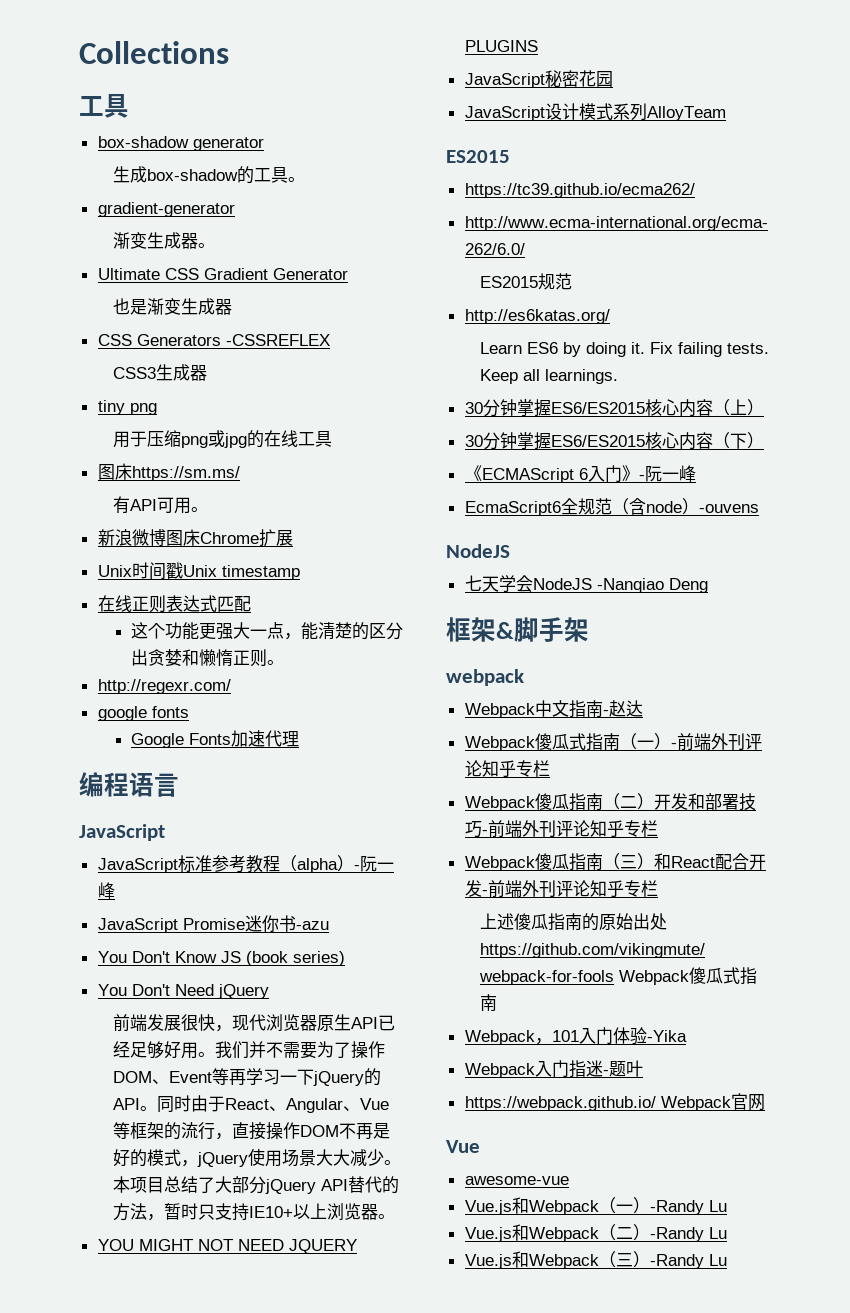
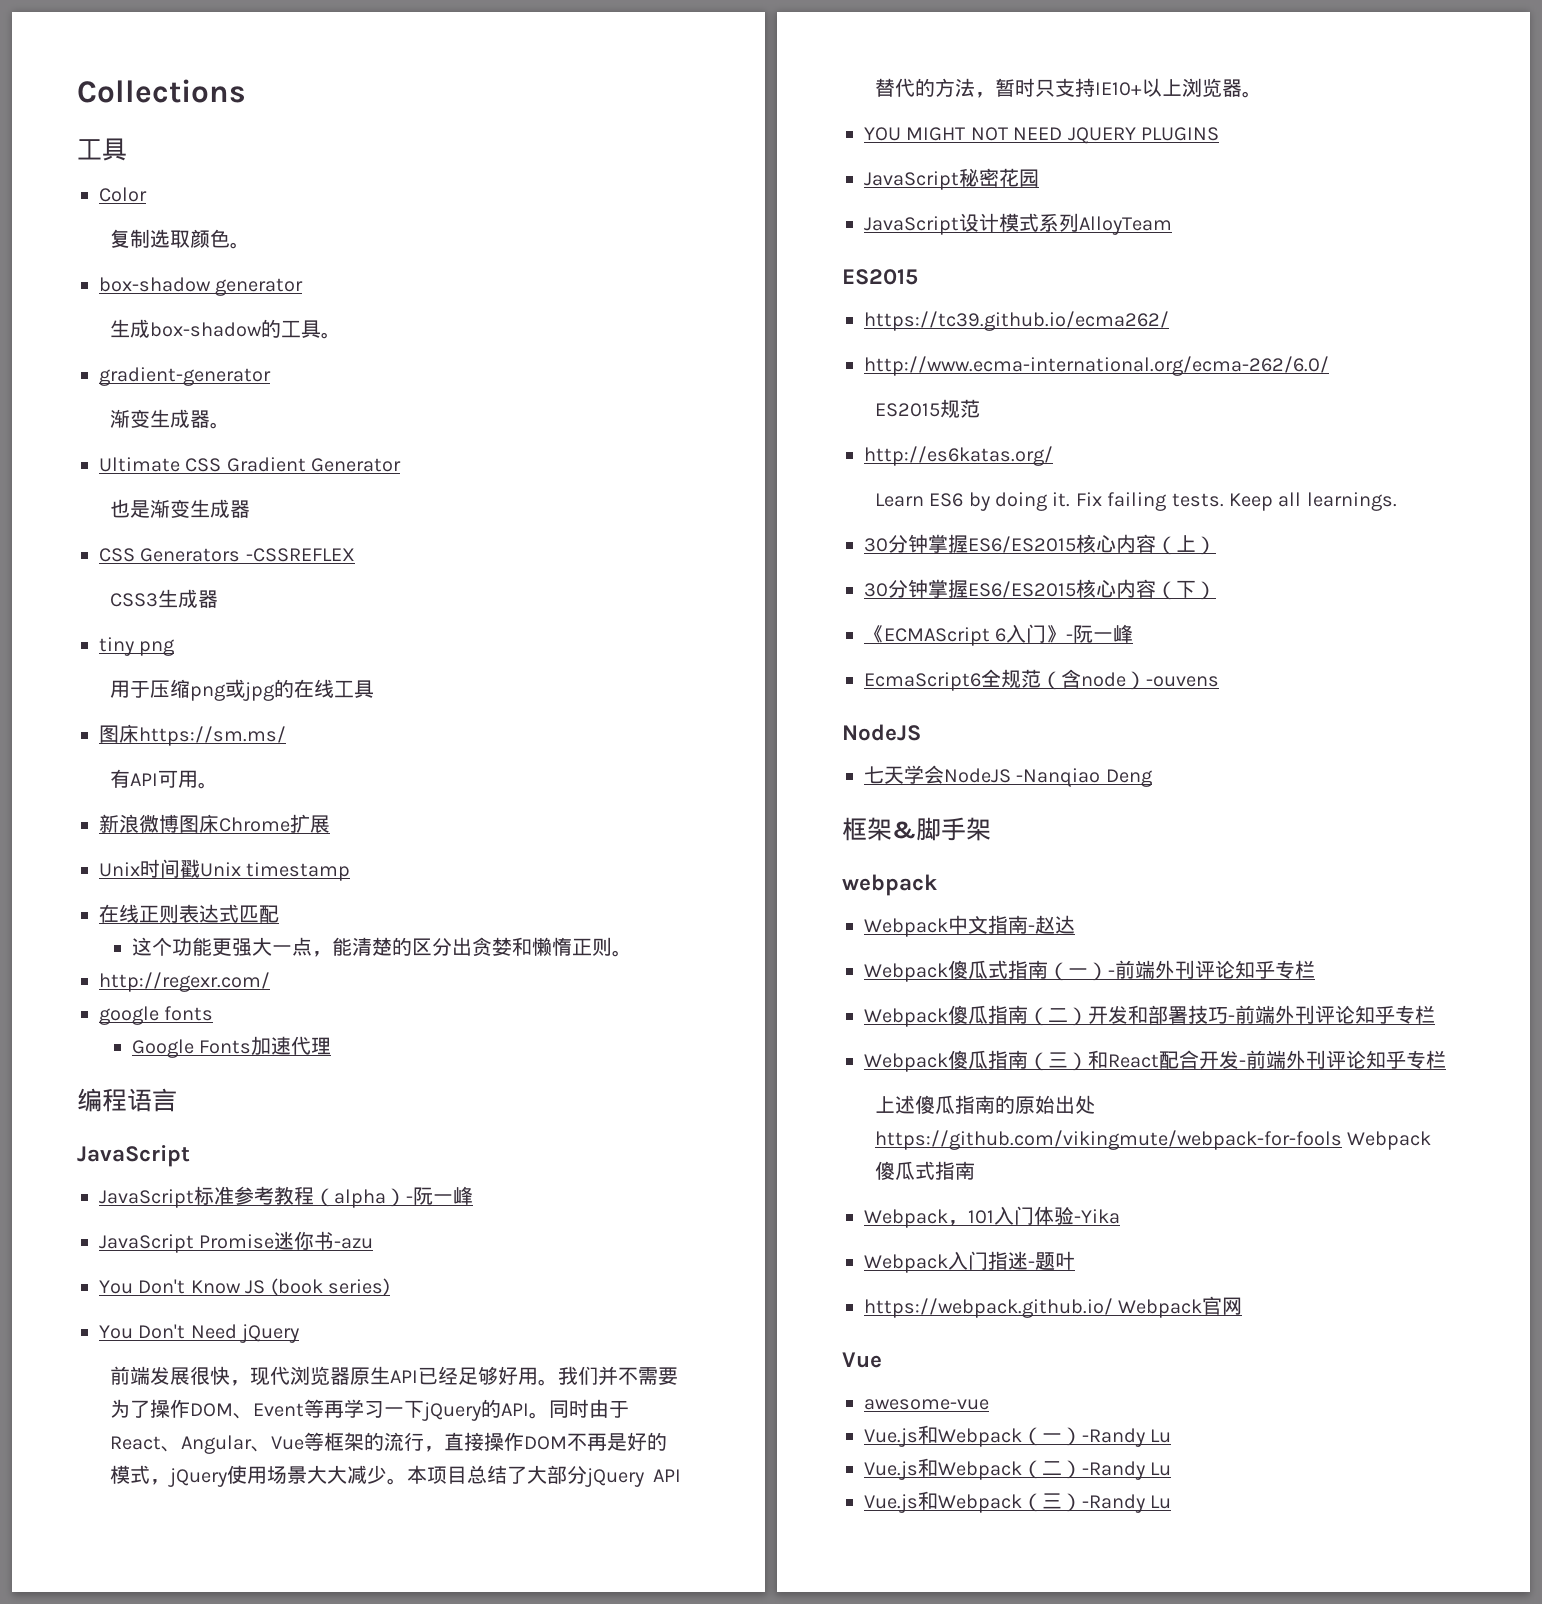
+ Color
+ 复制选取颜色。

